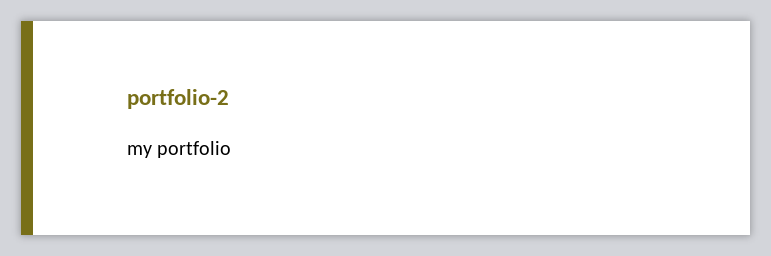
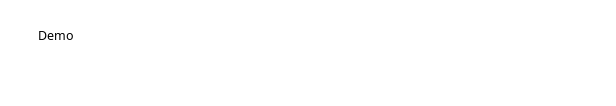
- portfolio-2
- my portfolio
+ Demo

